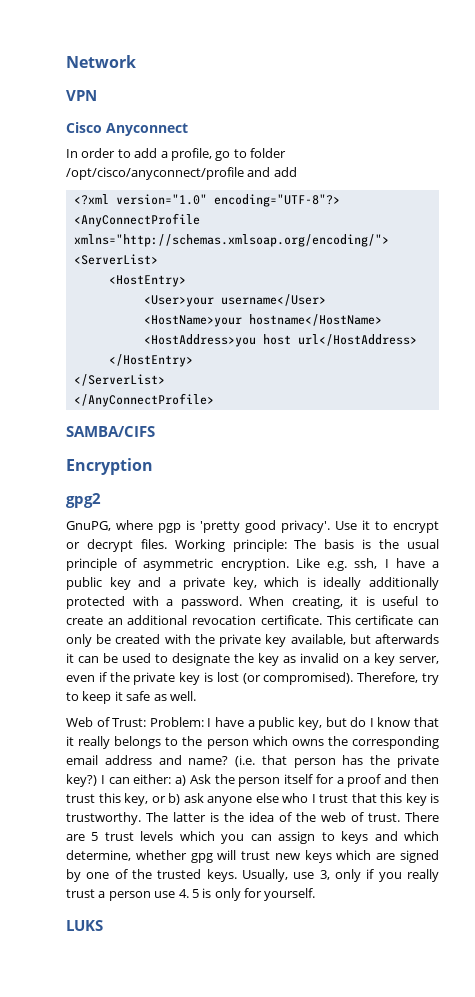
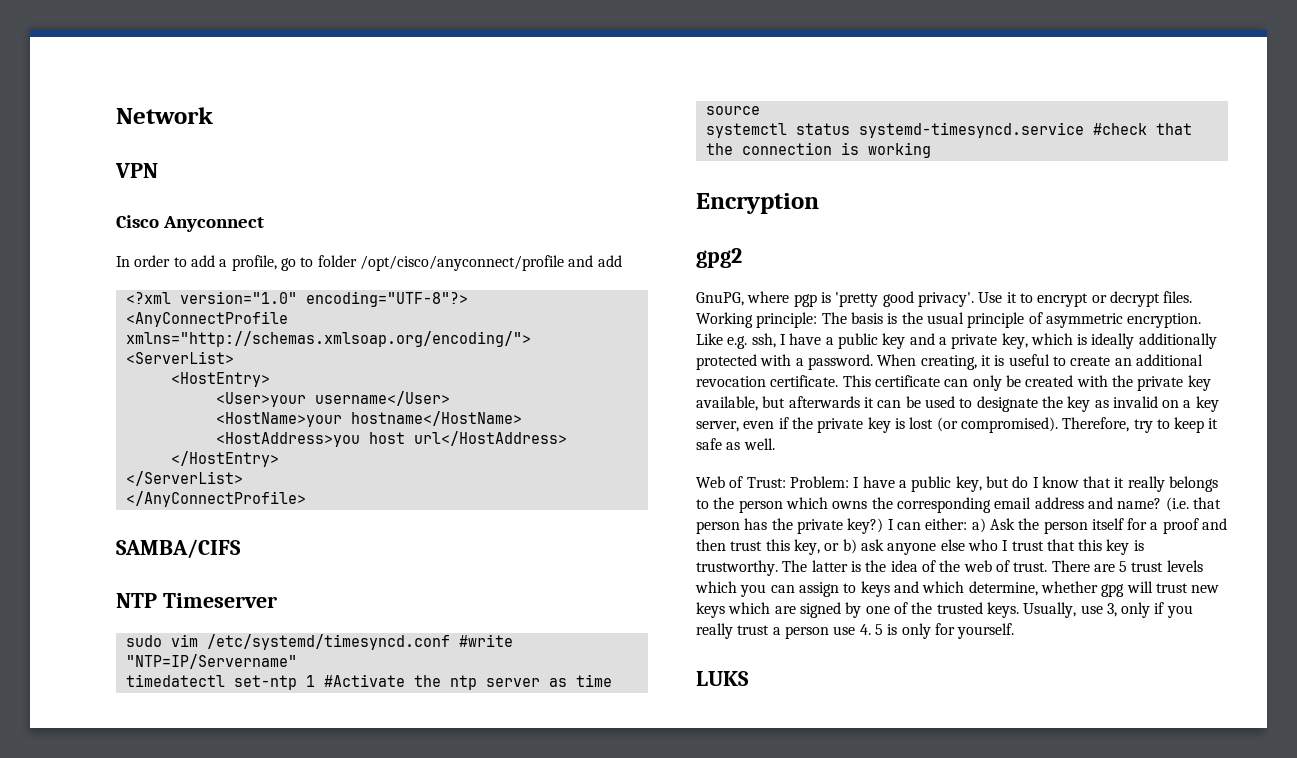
+ NTP Timeserver
+ sudo vim /etc/systemd/timesyncd.conf #write "NTP=IP/Servername"
+ timedatectl set-ntp 1 #Activate the ntp server as time source
+ systemctl status systemd-timesyncd.service #check that the connection is working

